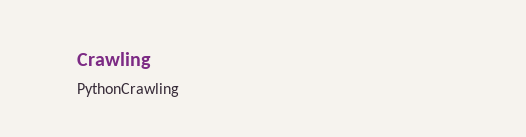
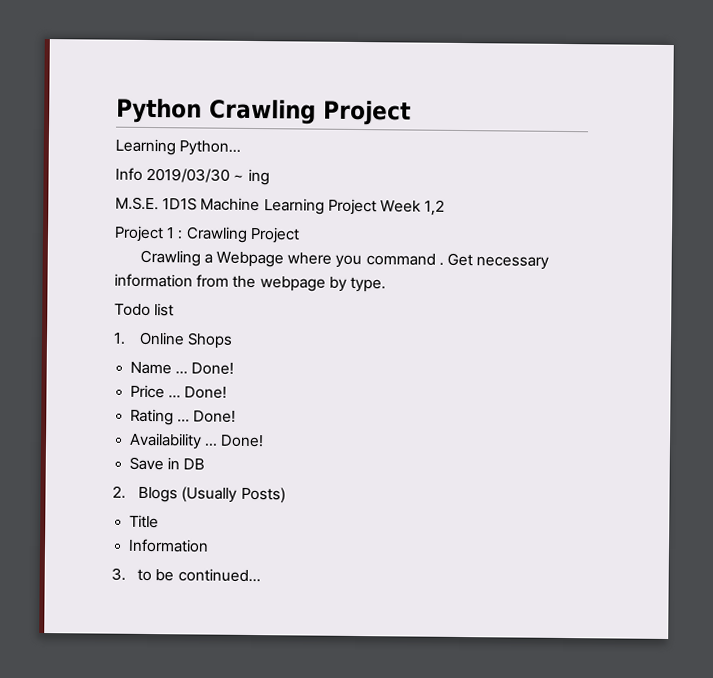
- Crawling
- PythonCrawling
+ Python Crawling Project
+ Learning Python...
+ Info 2019/03/30 ~ ing
+ M.S.E. 1D1S Machine Learning Project Week 1,2
+ Project 1 : Crawling Project
+ Crawling a Webpage where you command . Get necessary information from the webpage by type.
+ Todo list
+ 1. Online Shops
+ Name ... Done!
+ Price ... Done!
+ Rating ... Done!
+ Availability ... Done!
+ Save in DB
+ 2. Blogs (Usually Posts)
+ Title
+ Information
+ 3. to be continued...

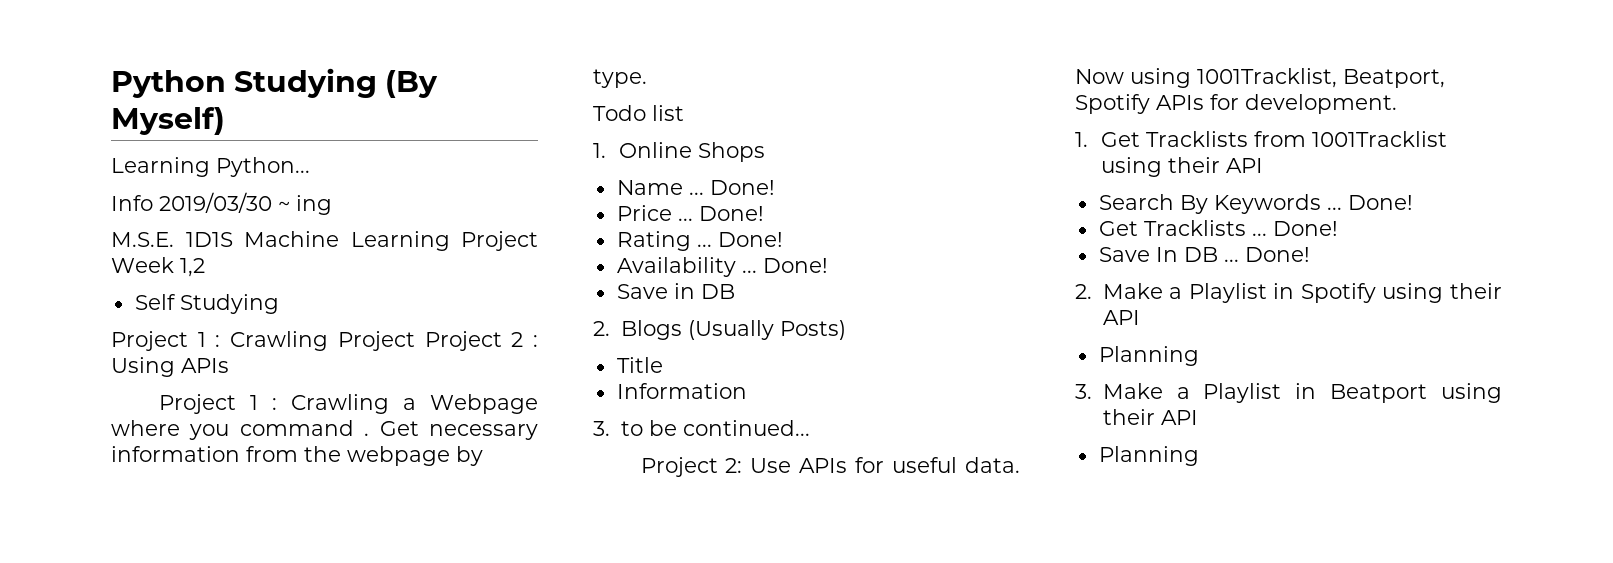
- Python Crawling Project
+ Python Studying (By Myself)
+ Self Studying
- Project 1 : Crawling Project
- Crawling a Webpage where you command .
+ Project 1 : Crawling Project Project 2 : Using APIs
+ Project 1 : Crawling a Webpage where you command .
+ Project 2: Use APIs for useful data. Now using 1001Tracklist, Beatport, Spotify APIs for development.
+ 1. Get Tracklists from 1001Tracklist using their API
+ Search By Keywords ... Done!
+ Get Tracklists ... Done!
+ Save In DB ... Done!
+ 2. Make a Playlist in Spotify using their API
+ Planning
+ 3. Make a Playlist in Beatport using their API
+ Planning

